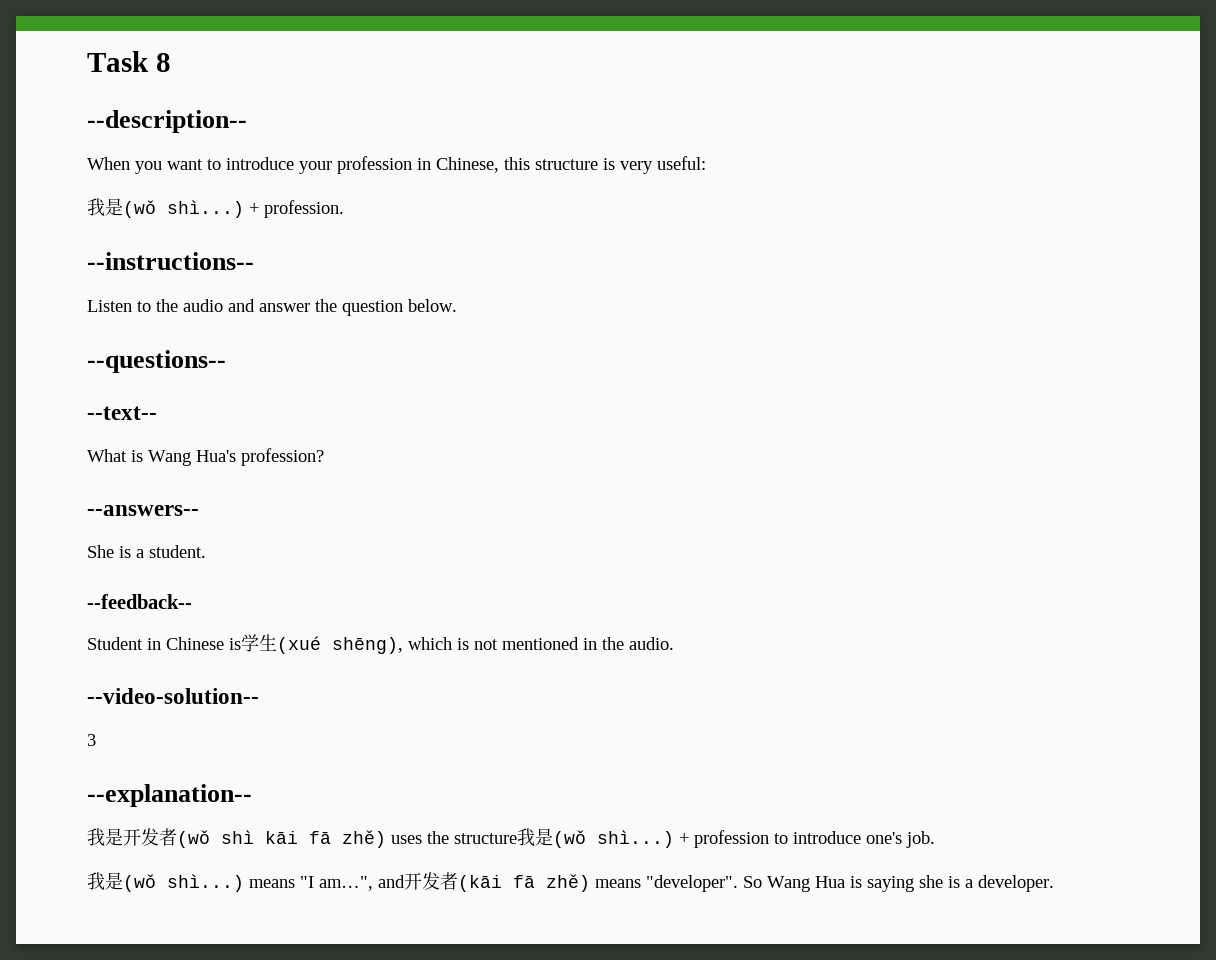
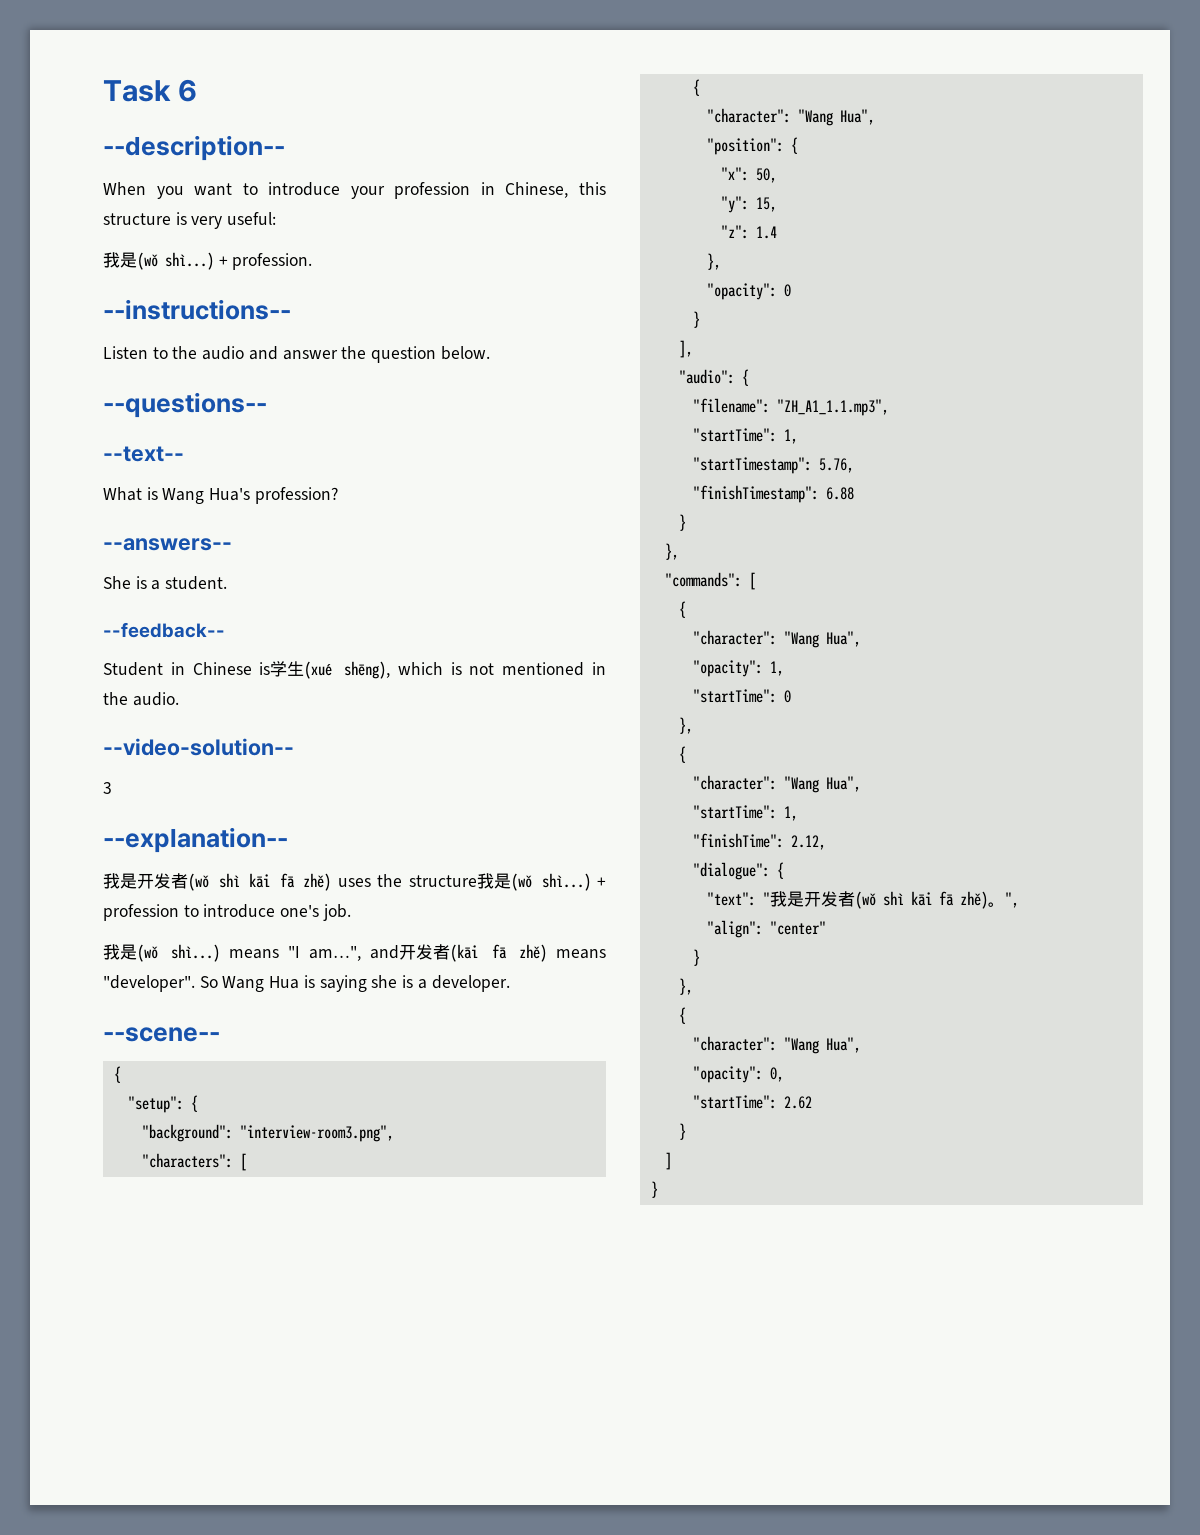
- Task 8
+ Task 6
+ --scene--
+ {
+ "setup": {
+ "background": "interview-room3.png",
+ "characters": [
+ {
+ "character": "Wang Hua",
+ "position": {
+ "x": 50,
+ "y": 15,
+ "z": 1.4
+ },
+ "opacity": 0
+ }
+ ],
+ "audio": {
+ "filename": "ZH_A1_1.1.mp3",
+ "startTime": 1,
+ "startTimestamp": 5.76,
+ "finishTimestamp": 6.88
+ }
+ },
+ "commands": [
+ {
+ "character": "Wang Hua",
+ "opacity": 1,
+ "startTime": 0
+ },
+ {
+ "character": "Wang Hua",
+ "startTime": 1,
+ "finishTime": 2.12,
+ "dialogue": {
+ "text": "我是开发者(wǒ shì kāi fā zhě)。",
+ "align": "center"
+ }
+ },
+ {
+ "character": "Wang Hua",
+ "opacity": 0,
+ "startTime": 2.62
+ }
+ ]
+ }

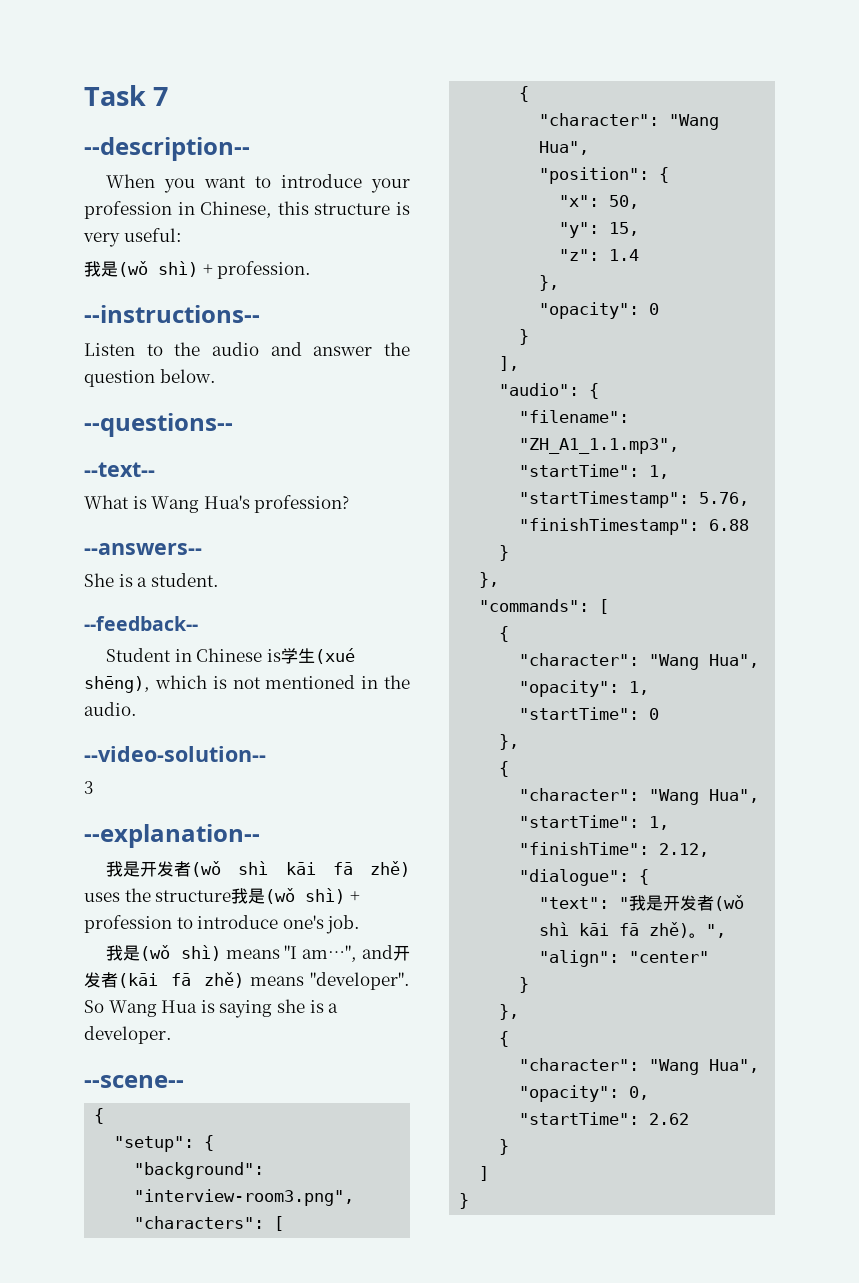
- Task 6
+ Task 7
- 我是(wǒ shì...) + profession.
+ 我是(wǒ shì) + profession.
- 我是开发者(wǒ shì kāi fā zhě) uses the structure我是(wǒ shì...) + profession to introduce one's job.
+ 我是开发者(wǒ shì kāi fā zhě) uses the structure我是(wǒ shì) + profession to introduce one's job.
- 我是(wǒ shì...) means "I am…", and开发者(kāi fā zhě) means "developer".
+ 我是(wǒ shì) means "I am…", and开发者(kāi fā zhě) means "developer".

